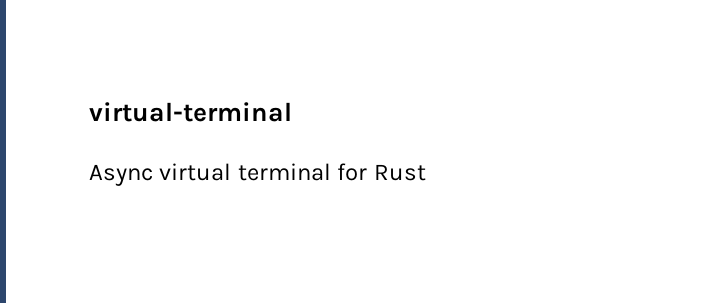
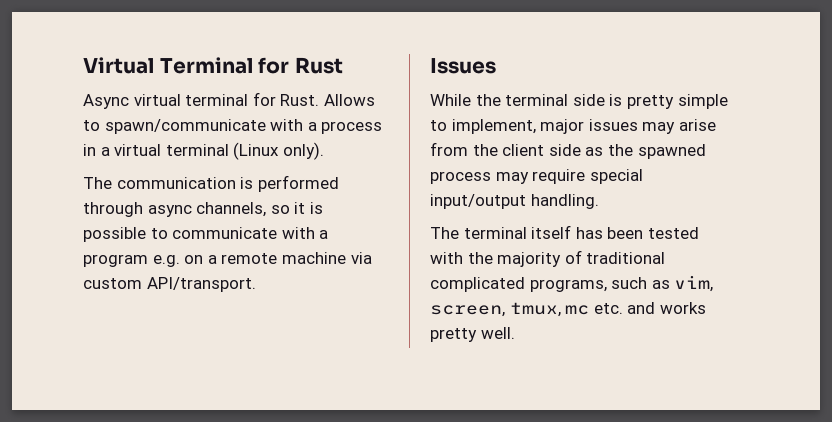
- virtual-terminal
+ Virtual Terminal for Rust
- Async virtual terminal for Rust
+ Async virtual terminal for Rust. Allows to spawn/communicate with a process in a virtual terminal (Linux only).
+ The communication is performed through async channels, so it is possible to communicate with a program e.g. on a remote machine via custom API/transport.
+ Issues
+ While the terminal side is pretty simple to implement, major issues may arise from the client side as the spawned process may require special input/output handling.
+ The terminal itself has been tested with the majority of traditional complicated programs, such as vim, screen, tmux, mc etc. and works pretty well.

